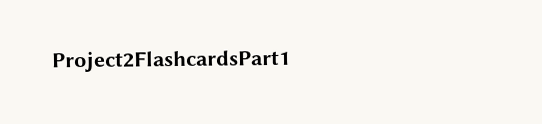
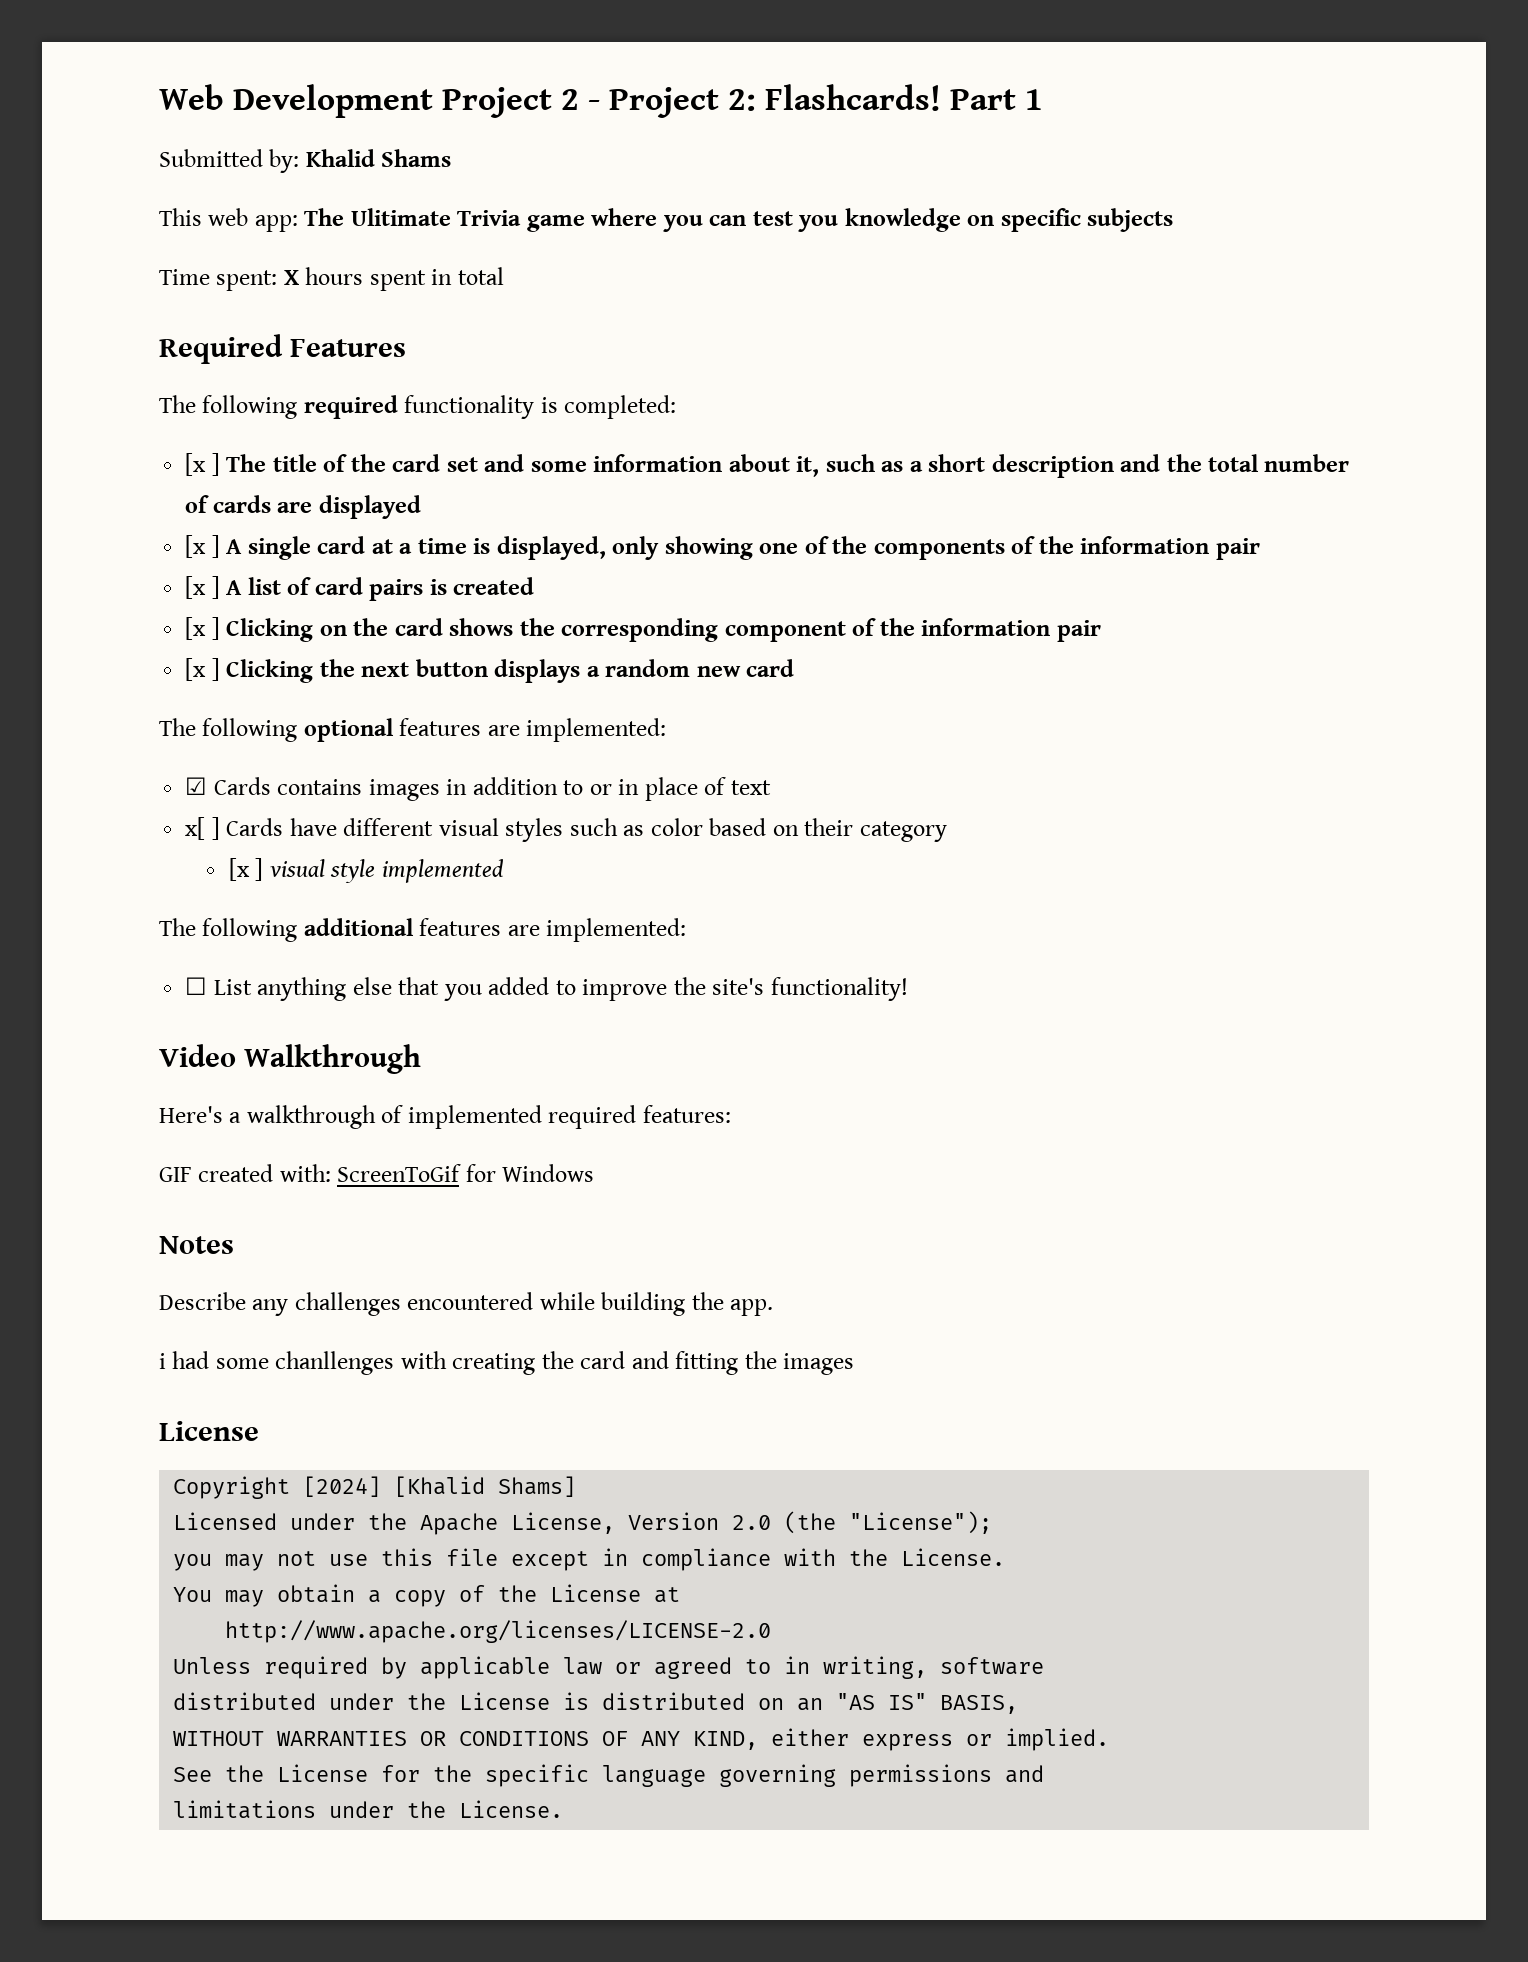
- Project2FlashcardsPart1
+ Web Development Project 2 - Project 2: Flashcards! Part 1
+ Submitted by: Khalid Shams
+ This web app: The Ulitimate Trivia game where you can test you knowledge on specific subjects
+ Time spent: X hours spent in total
+ Required Features
+ The following required functionality is completed:
+ [x ] The title of the card set and some information about it, such as a short description and the total number of cards are displayed
+ [x ] A single card at a time is displayed, only showing one of the components of the information pair
+ [x ] A list of card pairs is created
+ [x ] Clicking on the card shows the corresponding component of the information pair
+ [x ] Clicking the next button displays a random new card
+ The following optional features are implemented:
+ ☑ Cards contains images in addition to or in place of text
+ x[ ] Cards have different visual styles such as color based on their category
+ [x ] visual style implemented
+ The following additional features are implemented:
+ ☐ List anything else that you added to improve the site's functionality!
+ Video Walkthrough
+ Here's a walkthrough of implemented required features:
+ GIF created with: ScreenToGif for Windows
+ Notes
+ Describe any challenges encountered while building the app.
+ i had some chanllenges with creating the card and fitting the images
+ License
+ Copyright [2024] [Khalid Shams]
+ Licensed under the Apache License, Version 2.0 (the "License");
+ you may not use this file except in compliance with the License.
+ You may obtain a copy of the License at
+ http://www.apache.org/licenses/LICENSE-2.0
+ Unless required by applicable law or agreed to in writing, software
+ distributed under the License is distributed on an "AS IS" BASIS,
+ WITHOUT WARRANTIES OR CONDITIONS OF ANY KIND, either express or implied.
+ See the License for the specific language governing permissions and
+ limitations under the License.

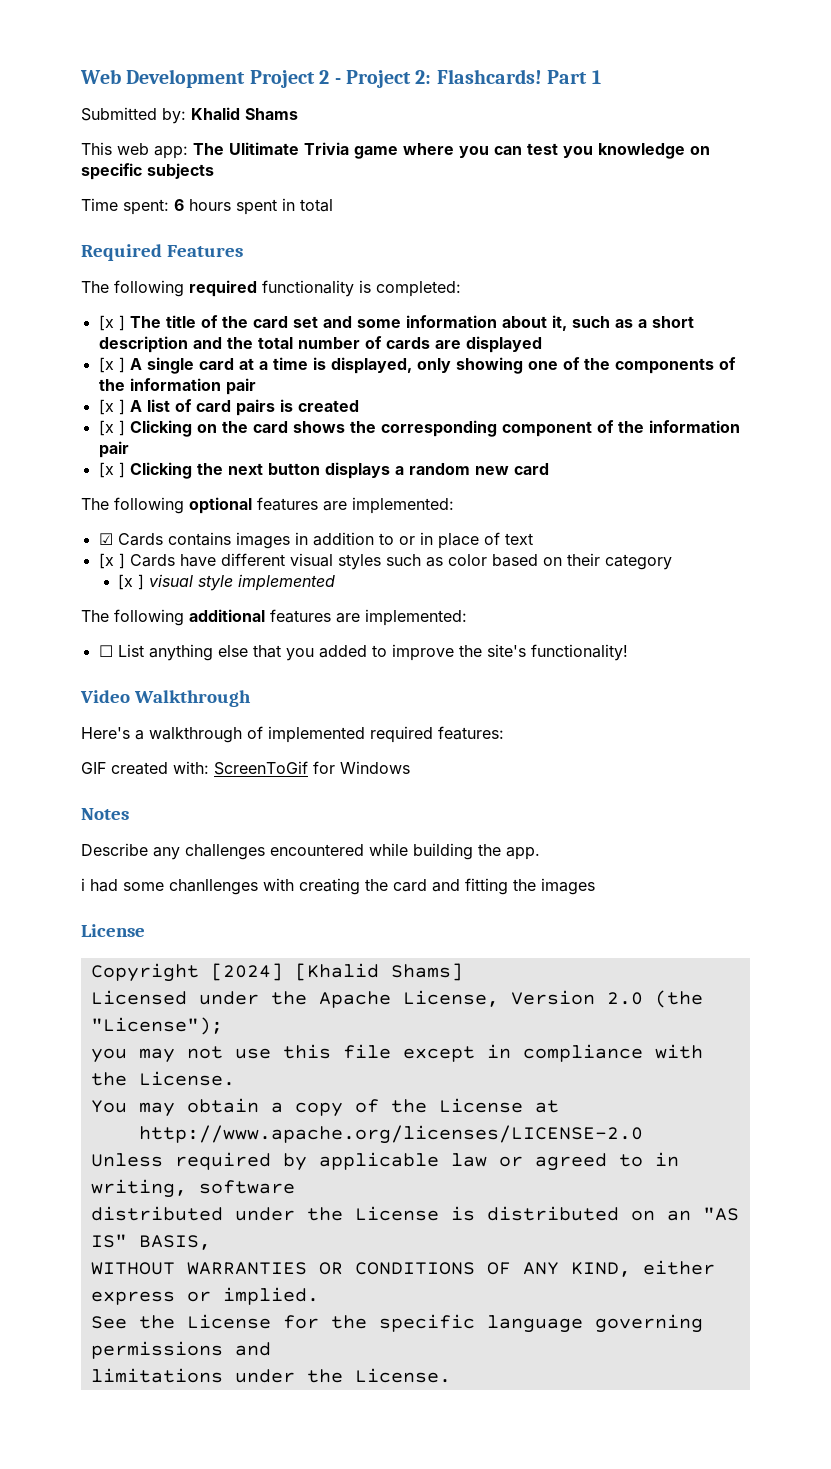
- Time spent: X hours spent in total
+ Time spent: 6 hours spent in total
- x[ ] Cards have different visual styles such as color based on their category
+ [x ] Cards have different visual styles such as color based on their category

